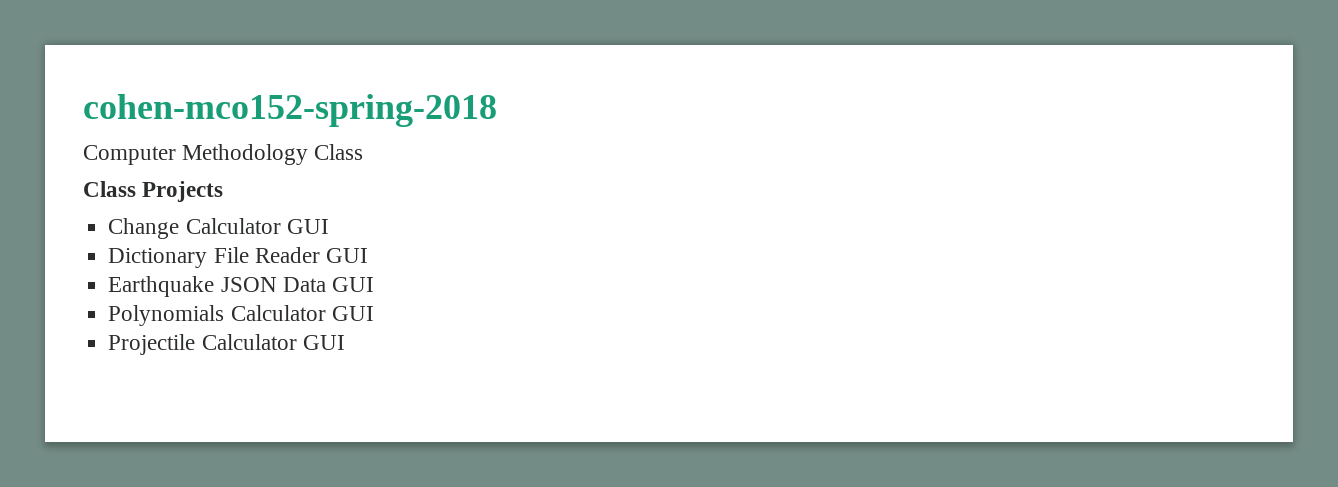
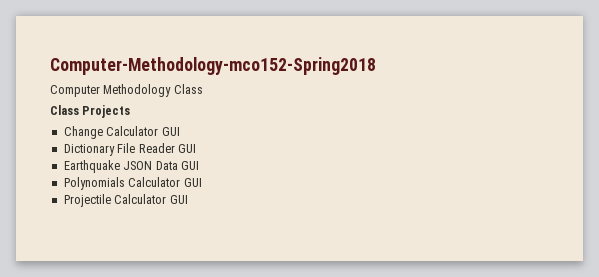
- cohen-mco152-spring-2018
+ Computer-Methodology-mco152-Spring2018

